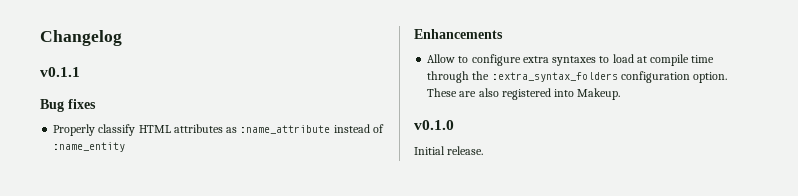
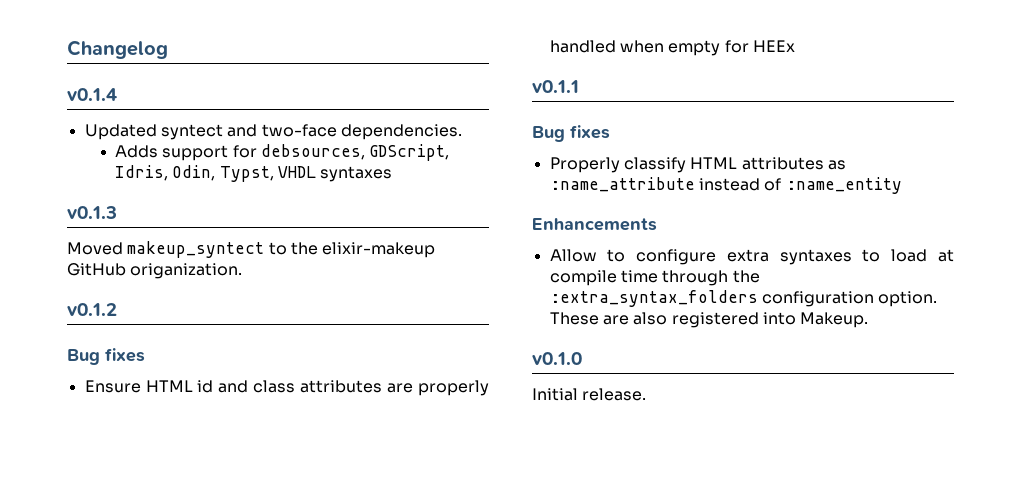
+ v0.1.4
+ Updated syntect and two-face dependencies.
+ Adds support for debsources, GDScript, Idris, Odin, Typst, VHDL syntaxes
+ v0.1.3
+ Moved makeup_syntect to the elixir-makeup GitHub origanization.
+ v0.1.2
+ Bug fixes
+ Ensure HTML id and class attributes are properly handled when empty for HEEx

